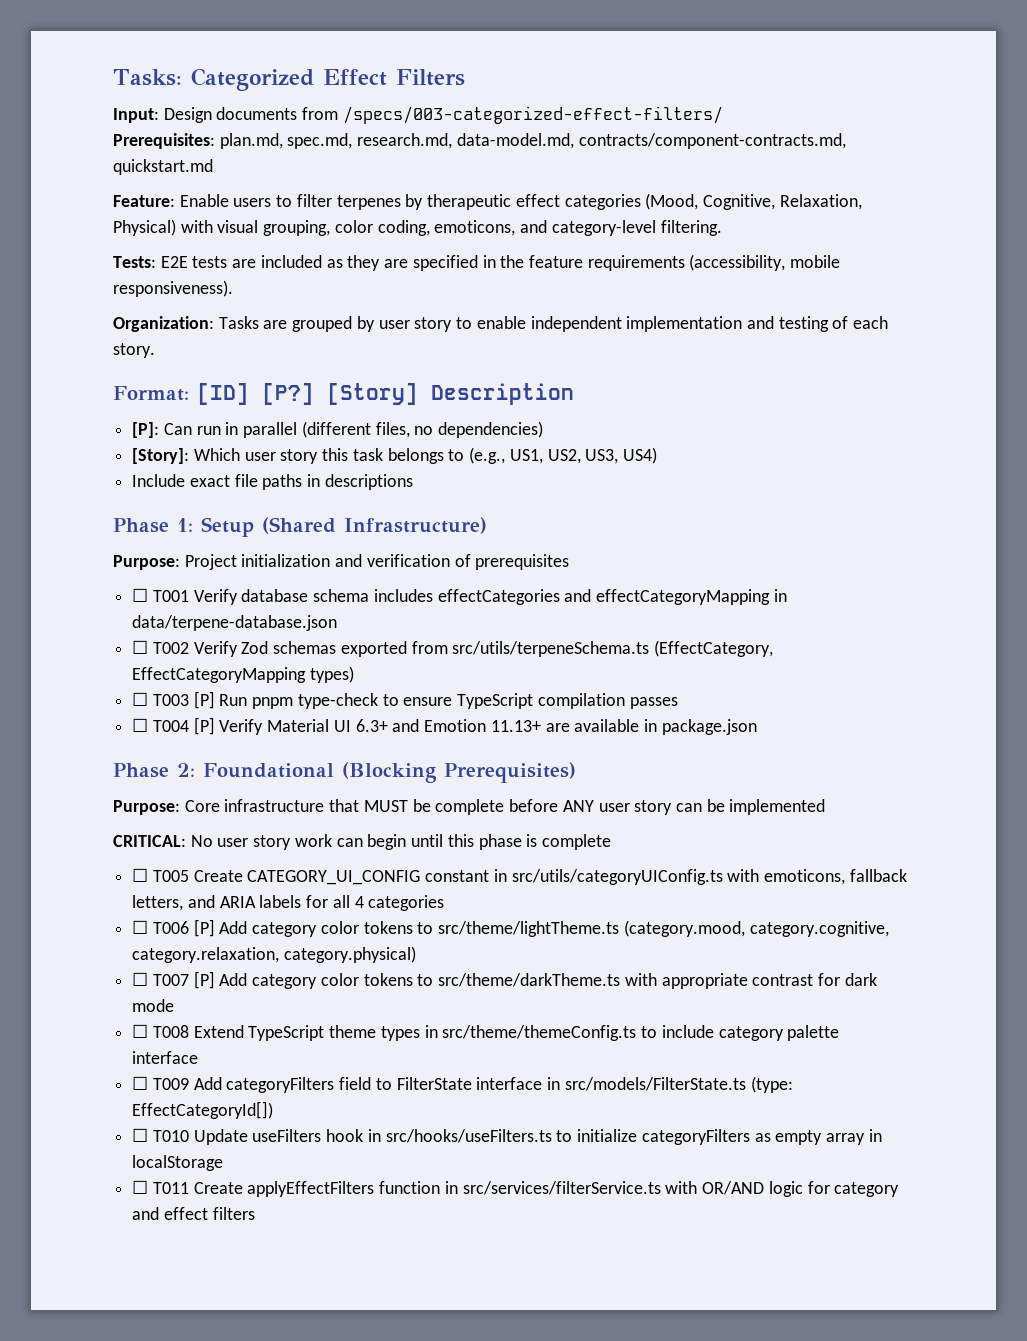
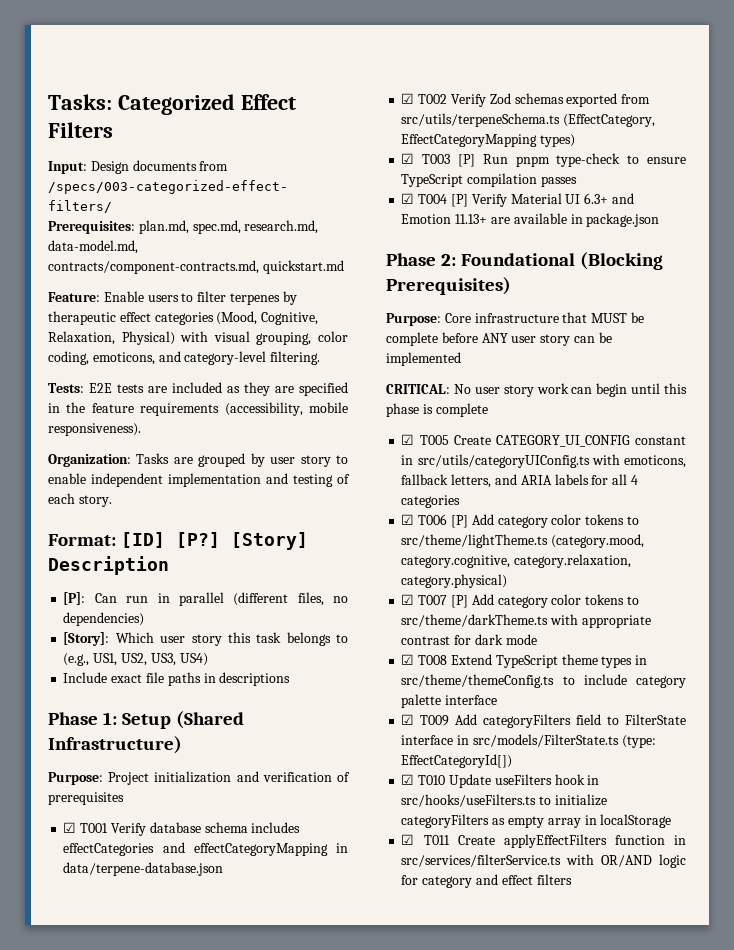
- ☐ T001 Verify database schema includes effectCategories and effectCategoryMapping in data/terpene-database.json
+ ☑ T001 Verify database schema includes effectCategories and effectCategoryMapping in data/terpene-database.json
- ☐ T002 Verify Zod schemas exported from src/utils/terpeneSchema.ts (EffectCategory, EffectCategoryMapping types)
+ ☑ T002 Verify Zod schemas exported from src/utils/terpeneSchema.ts (EffectCategory, EffectCategoryMapping types)
- ☐ T003 [P] Run pnpm type-check to ensure TypeScript compilation passes
+ ☑ T003 [P] Run pnpm type-check to ensure TypeScript compilation passes
- ☐ T004 [P] Verify Material UI 6.3+ and Emotion 11.13+ are available in package.json
+ ☑ T004 [P] Verify Material UI 6.3+ and Emotion 11.13+ are available in package.json
- ☐ T005 Create CATEGORY_UI_CONFIG constant in src/utils/categoryUIConfig.ts with emoticons, fallback letters, and ARIA labels for all 4 categories
+ ☑ T005 Create CATEGORY_UI_CONFIG constant in src/utils/categoryUIConfig.ts with emoticons, fallback letters, and ARIA labels for all 4 categories
- ☐ T006 [P] Add category color tokens to src/theme/lightTheme.ts (category.mood, category.cognitive, category.relaxation, category.physical)
+ ☑ T006 [P] Add category color tokens to src/theme/lightTheme.ts (category.mood, category.cognitive, category.relaxation, category.physical)
- ☐ T007 [P] Add category color tokens to src/theme/darkTheme.ts with appropriate contrast for dark mode
+ ☑ T007 [P] Add category color tokens to src/theme/darkTheme.ts with appropriate contrast for dark mode
- ☐ T008 Extend TypeScript theme types in src/theme/themeConfig.ts to include category palette interface
+ ☑ T008 Extend TypeScript theme types in src/theme/themeConfig.ts to include category palette interface
- ☐ T009 Add categoryFilters field to FilterState interface in src/models/FilterState.ts (type: EffectCategoryId[])
+ ☑ T009 Add categoryFilters field to FilterState interface in src/models/FilterState.ts (type: EffectCategoryId[])
- ☐ T010 Update useFilters hook in src/hooks/useFilters.ts to initialize categoryFilters as empty array in localStorage
+ ☑ T010 Update useFilters hook in src/hooks/useFilters.ts to initialize categoryFilters as empty array in localStorage
- ☐ T011 Create applyEffectFilters function in src/services/filterService.ts with OR/AND logic for category and effect filters
+ ☑ T011 Create applyEffectFilters function in src/services/filterService.ts with OR/AND logic for category and effect filters

